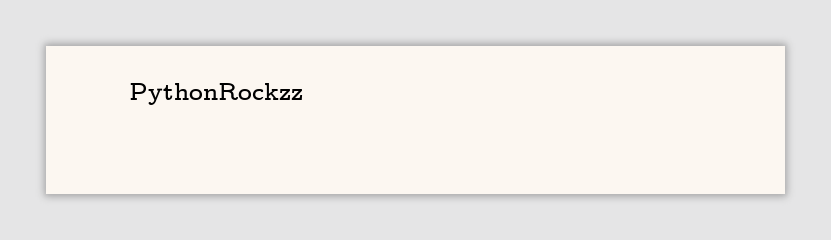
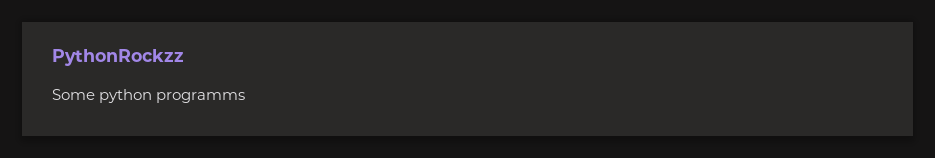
+ Some python programms

